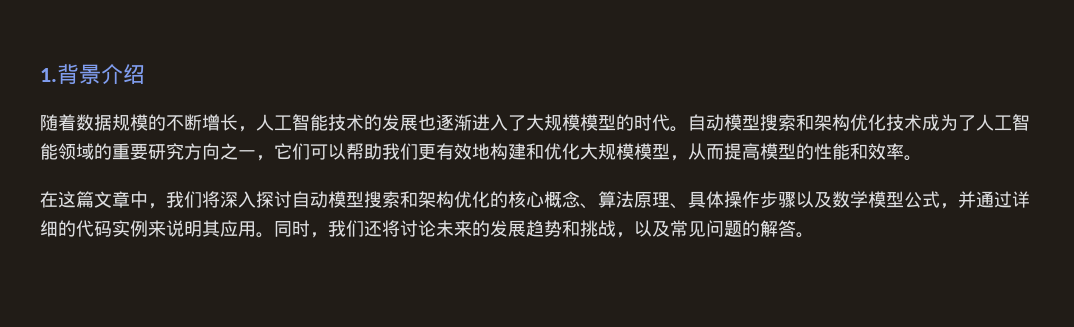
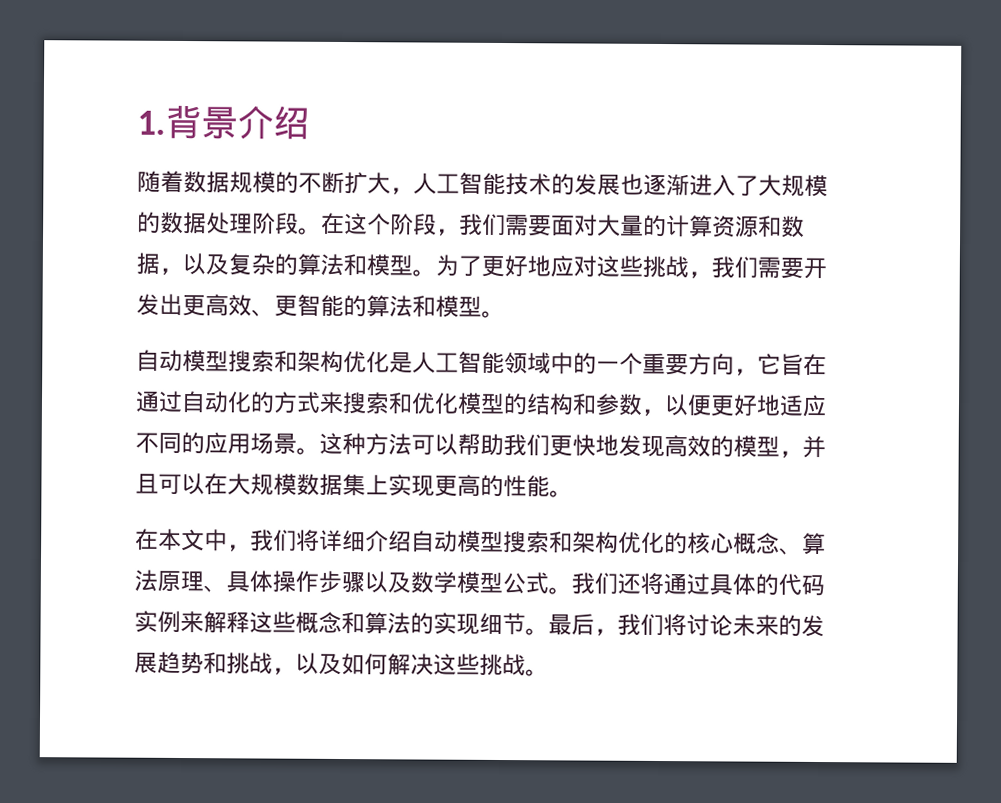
- 随着数据规模的不断增长，人工智能技术的发展也逐渐进入了大规模模型的时代。自动模型搜索和架构优化技术成为了人工智能领域的重要研究方向之一，它们可以帮助我们更有效地构建和优化大规模模型，从而提高模型的性能和效率。
+ 随着数据规模的不断扩大，人工智能技术的发展也逐渐进入了大规模的数据处理阶段。在这个阶段，我们需要面对大量的计算资源和数据，以及复杂的算法和模型。为了更好地应对这些挑战，我们需要开发出更高效、更智能的算法和模型。
+ 自动模型搜索和架构优化是人工智能领域中的一个重要方向，它旨在通过自动化的方式来搜索和优化模型的结构和参数，以便更好地适应不同的应用场景。这种方法可以帮助我们更快地发现高效的模型，并且可以在大规模数据集上实现更高的性能。
- 在这篇文章中，我们将深入探讨自动模型搜索和架构优化的核心概念、算法原理、具体操作步骤以及数学模型公式，并通过详细的代码实例来说明其应用。同时，我们还将讨论未来的发展趋势和挑战，以及常见问题的解答。
+ 在本文中，我们将详细介绍自动模型搜索和架构优化的核心概念、算法原理、具体操作步骤以及数学模型公式。我们还将通过具体的代码实例来解释这些概念和算法的实现细节。最后，我们将讨论未来的发展趋势和挑战，以及如何解决这些挑战。

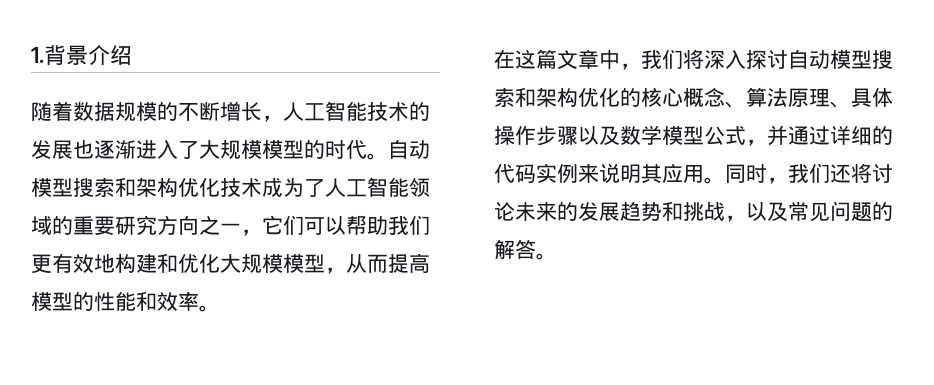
- 随着数据规模的不断扩大，人工智能技术的发展也逐渐进入了大规模的数据处理阶段。在这个阶段，我们需要面对大量的计算资源和数据，以及复杂的算法和模型。为了更好地应对这些挑战，我们需要开发出更高效、更智能的算法和模型。
- 自动模型搜索和架构优化是人工智能领域中的一个重要方向，它旨在通过自动化的方式来搜索和优化模型的结构和参数，以便更好地适应不同的应用场景。这种方法可以帮助我们更快地发现高效的模型，并且可以在大规模数据集上实现更高的性能。
+ 随着数据规模的不断增长，人工智能技术的发展也逐渐进入了大规模模型的时代。自动模型搜索和架构优化技术成为了人工智能领域的重要研究方向之一，它们可以帮助我们更有效地构建和优化大规模模型，从而提高模型的性能和效率。
- 在本文中，我们将详细介绍自动模型搜索和架构优化的核心概念、算法原理、具体操作步骤以及数学模型公式。我们还将通过具体的代码实例来解释这些概念和算法的实现细节。最后，我们将讨论未来的发展趋势和挑战，以及如何解决这些挑战。
+ 在这篇文章中，我们将深入探讨自动模型搜索和架构优化的核心概念、算法原理、具体操作步骤以及数学模型公式，并通过详细的代码实例来说明其应用。同时，我们还将讨论未来的发展趋势和挑战，以及常见问题的解答。

